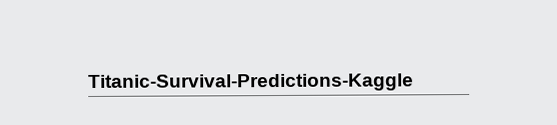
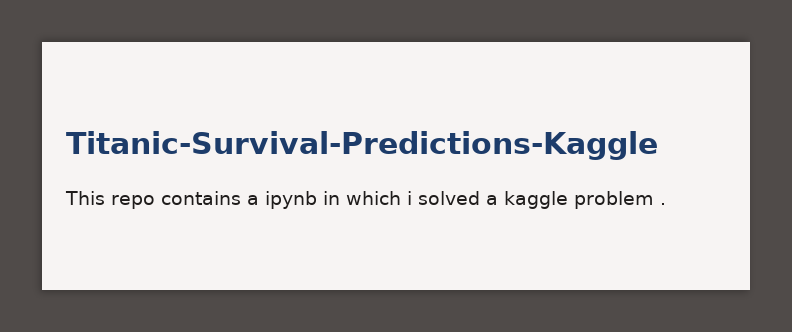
+ This repo contains a ipynb in which i solved a kaggle problem .

